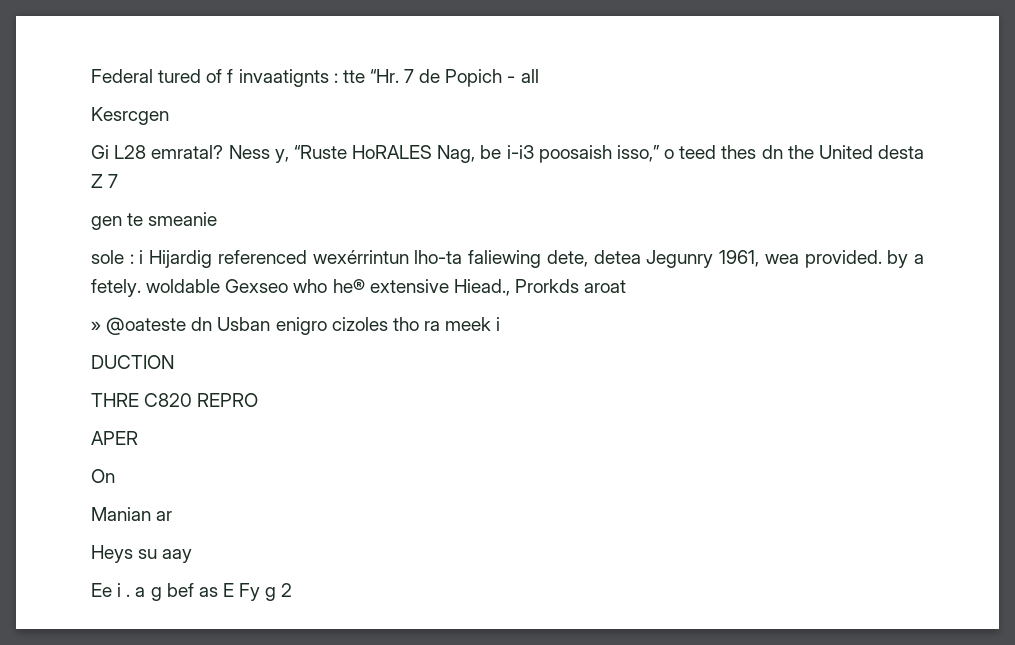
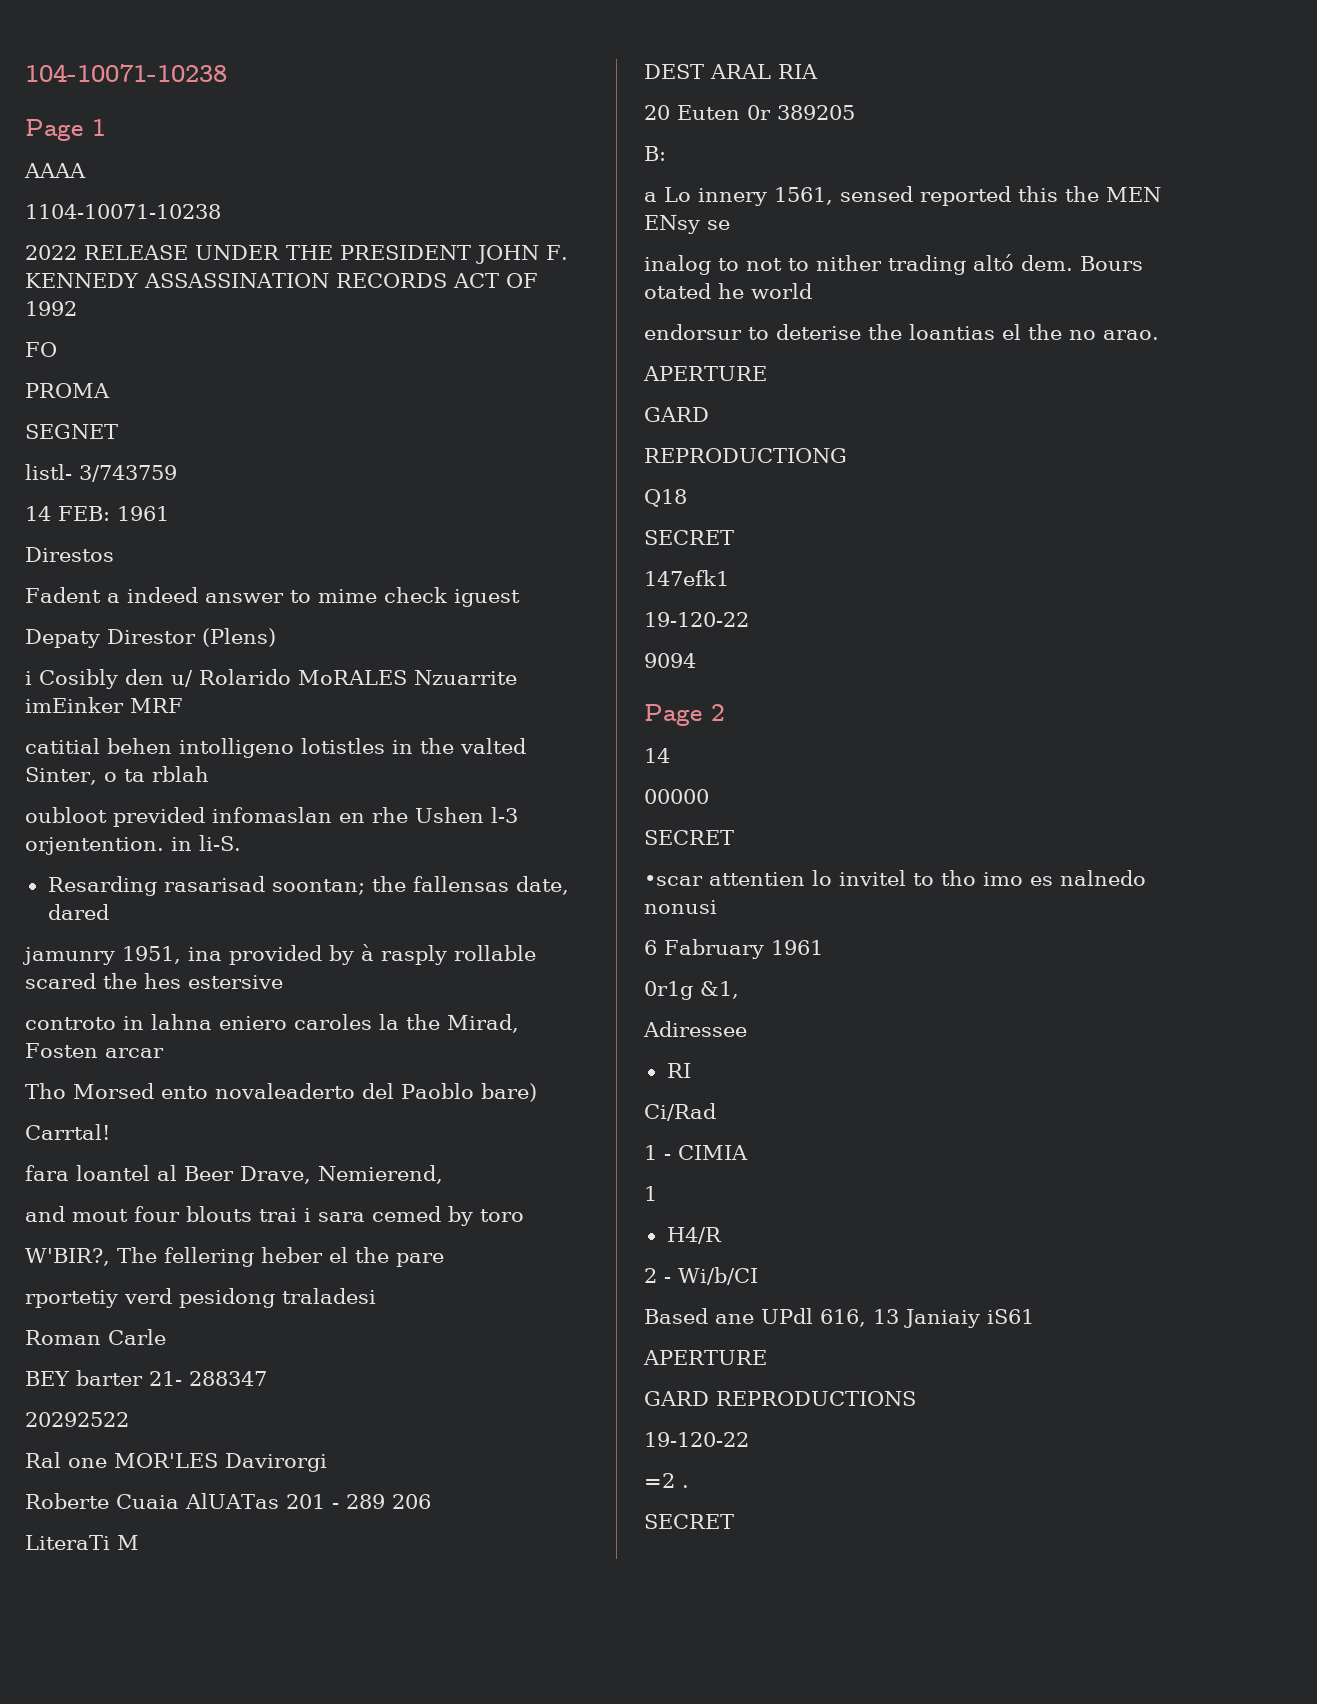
- Federal tured of f invaatignts : tte “Hr. 7 de Popich - all
- Kesrcgen
- Gi L28 emratal? Ness y, “Ruste HoRALES Nag, be i-i3 poosaish isso,” o teed thes dn the United desta Z 7
- gen te smeanie
- sole : i Hijardig referenced wexérrintun lho-ta faliewing dete, detea Jegunry 1961, wea provided. by a fetely. woldable Gexseo who he® extensive Hiead., Prorkds aroat
- » @oateste dn Usban enigro cizoles tho ra meek i
- DUCTION
- THRE C820 REPRO
- APER
- On
- Manian ar
- Heys su aay
- Ee i . a g bef as E Fy g 2
+ 104-10071-10238
+ Page 1
+ AAAA
+ 1104-10071-10238
+ 2022 RELEASE UNDER THE PRESIDENT JOHN F. KENNEDY ASSASSINATION RECORDS ACT OF 1992
+ FO
+ PROMA
+ SEGNET
+ listl- 3/743759
+ 14 FEB: 1961
+ Direstos
+ Fadent a indeed answer to mime check iguest
+ Depaty Direstor (Plens)
+ i Cosibly den u/ Rolarido MoRALES Nzuarrite imEinker MRF
+ catitial behen intolligeno lotistles in the valted Sinter, o ta rblah
+ oubloot previded infomaslan en rhe Ushen l-3 orjentention. in li-S.
+ Resarding rasarisad soontan; the fallensas date, dared
+ jamunry 1951, ina provided by à rasply rollable scared the hes estersive
+ controto in lahna eniero caroles la the Mirad, Fosten arcar
+ Tho Morsed ento novaleaderto del Paoblo bare)
+ Carrtal!
+ fara loantel al Beer Drave, Nemierend,
+ and mout four blouts trai i sara cemed by toro
+ W'BIR?, The fellering heber el the pare
+ rportetiy verd pesidong traladesi
+ Roman Carle
+ BEY barter 21- 288347
+ 20292522
+ Ral one MOR'LES Davirorgi
+ Roberte Cuaia AlUATas 201 - 289 206
+ LiteraTi M
+ DEST ARAL RIA
+ 20 Euten 0r 389205
+ B:
+ a Lo innery 1561, sensed reported this the MEN ENsy se
+ inalog to not to nither trading altó dem. Bours otated he world
+ endorsur to deterise the loantias el the no arao.
+ APERTURE
+ GARD
+ REPRODUCTIONG
+ Q18
+ SECRET
+ 147efk1
+ 19-120-22
+ 9094
+ Page 2
+ 14
+ 00000
+ SECRET
+ •scar attentien lo invitel to tho imo es nalnedo nonusi
+ 6 Fabruary 1961
+ 0r1g &1,
+ Adiressee
+ RI
+ Ci/Rad
+ 1 - CIMIA
+ 1
+ H4/R
+ 2 - Wi/b/CI
+ Based ane UPdl 616, 13 Janiaiy iS61
+ APERTURE
+ GARD REPRODUCTIONS
+ 19-120-22
+ =2 .
+ SECRET

